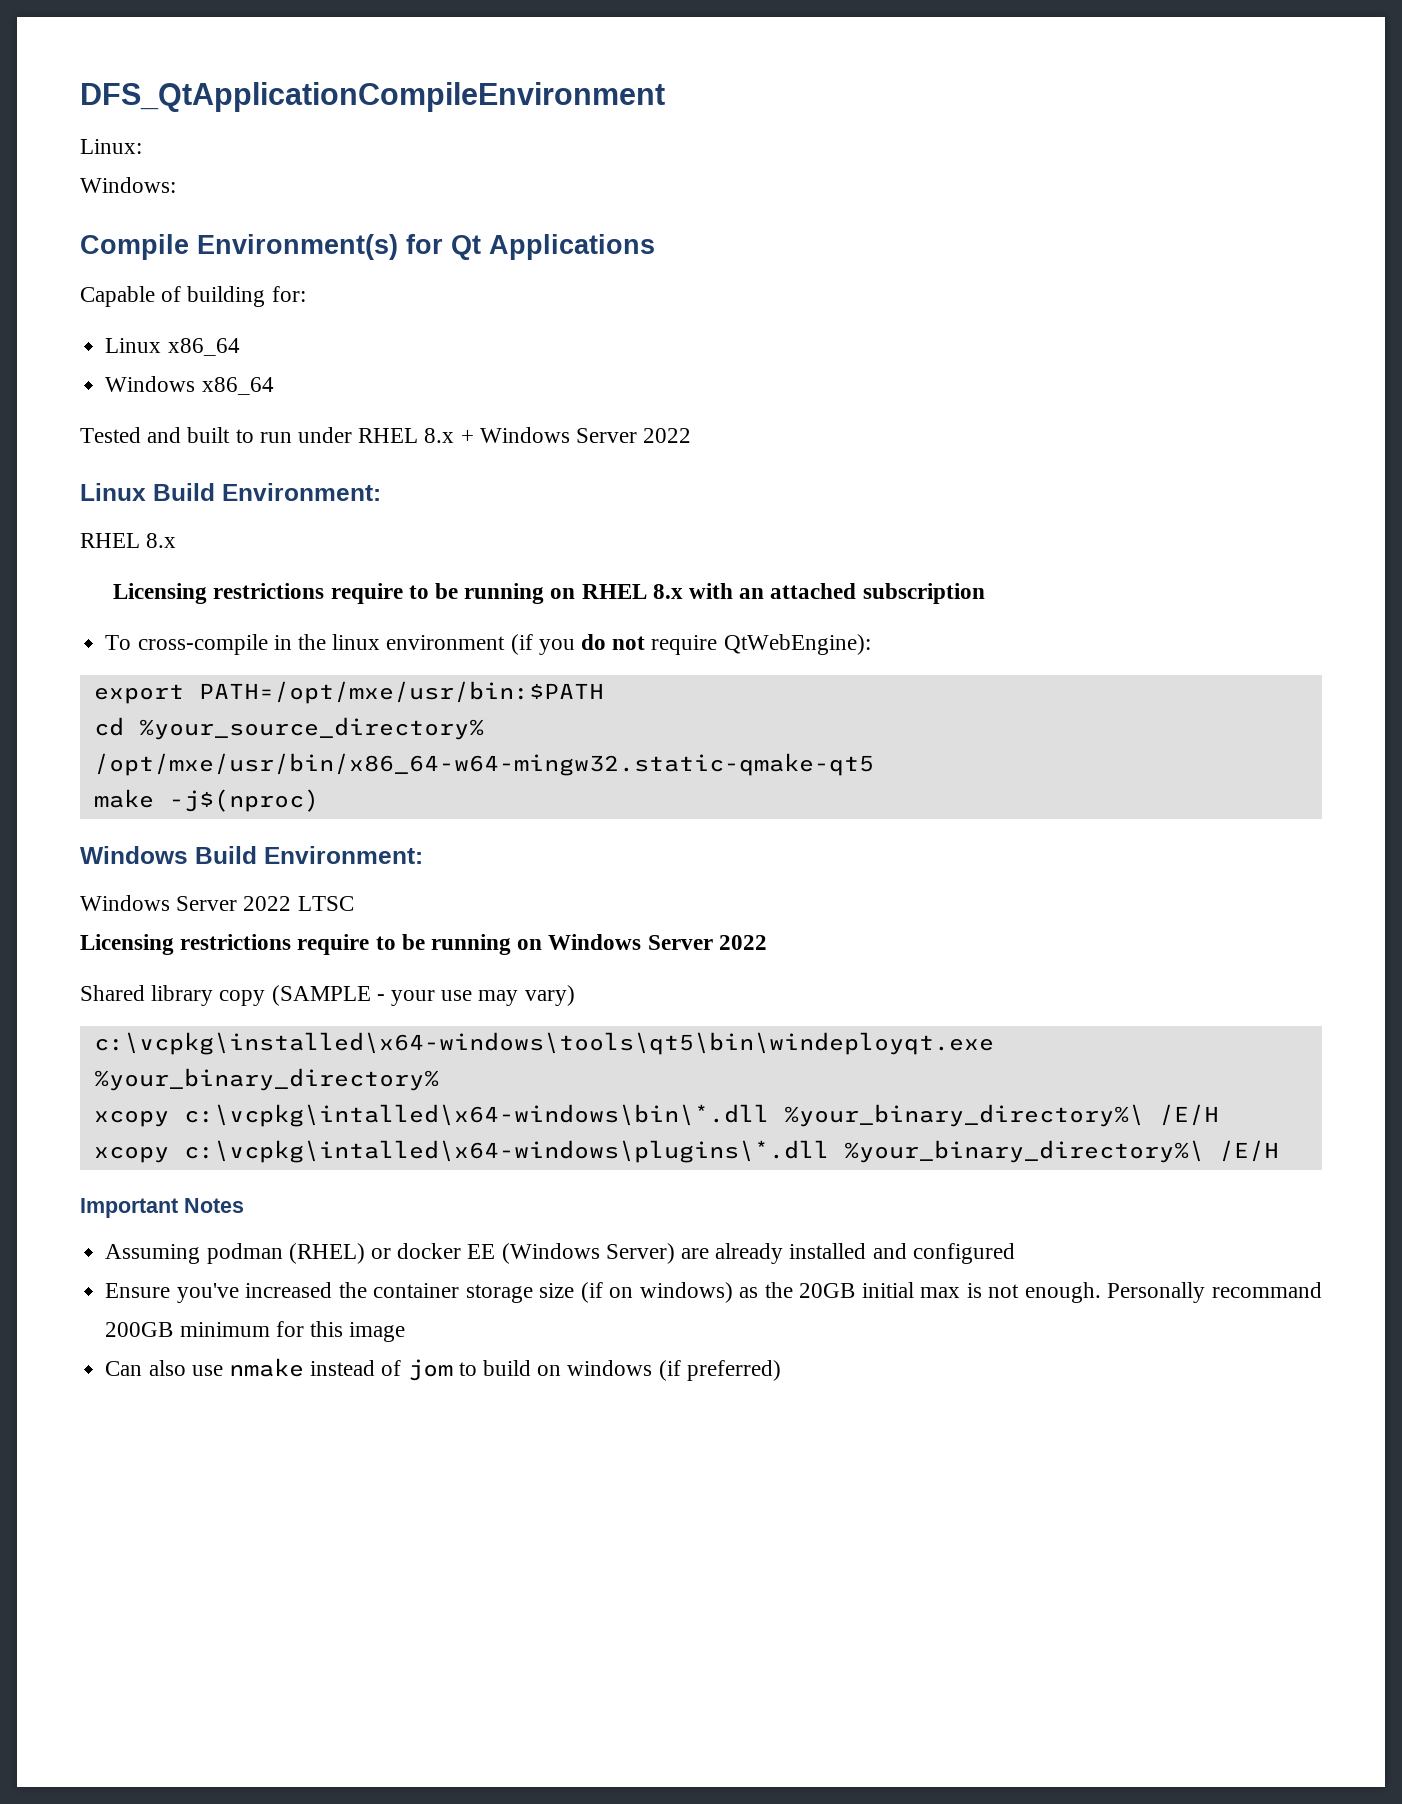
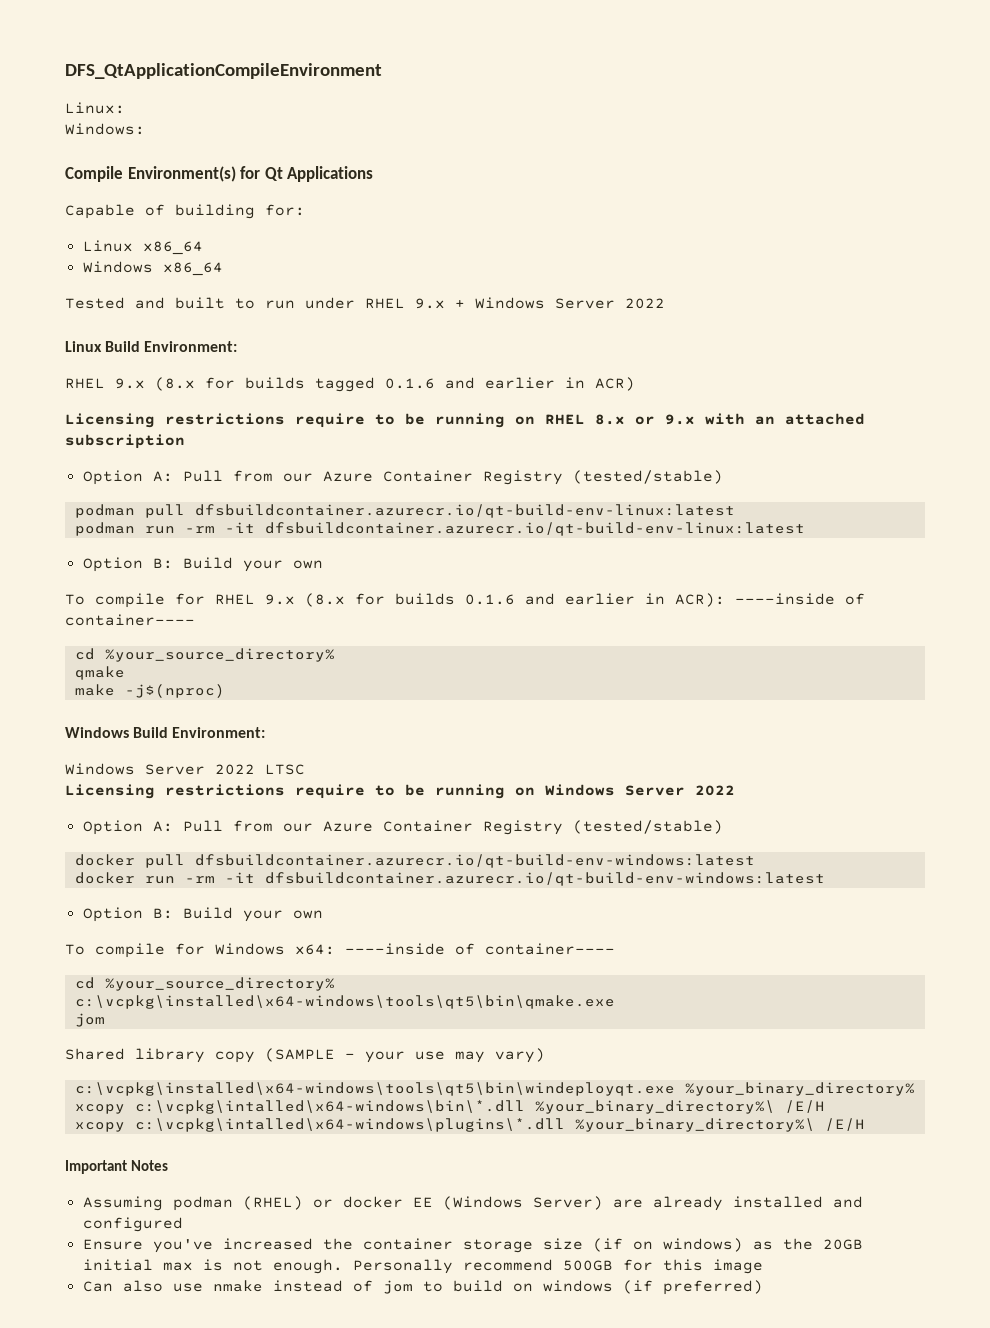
- Tested and built to run under RHEL 8.x + Windows Server 2022
+ Tested and built to run under RHEL 9.x + Windows Server 2022
  Linux Build Environment:
- RHEL 8.x
+ RHEL 9.x (8.x for builds tagged 0.1.6 and earlier in ACR)
- Licensing restrictions require to be running on RHEL 8.x with an attached subscription
- To cross-compile in the linux environment (if you do not require QtWebEngine):
- export PATH=/opt/mxe/usr/bin:$PATH
+ Licensing restrictions require to be running on RHEL 8.x or 9.x with an attached subscription
+ Option A: Pull from our Azure Container Registry (tested/stable)
+ podman pull dfsbuildcontainer.azurecr.io/qt-build-env-linux:latest
+ podman run -rm -it dfsbuildcontainer.azurecr.io/qt-build-env-linux:latest
+ Option B: Build your own
+ To compile for RHEL 9.x (8.x for builds 0.1.6 and earlier in ACR): ----inside of container----
  cd %your_source_directory%
- /opt/mxe/usr/bin/x86_64-w64-mingw32.static-qmake-qt5
+ qmake
  Licensing restrictions require to be running on Windows Server 2022
+ Option A: Pull from our Azure Container Registry (tested/stable)
+ docker pull dfsbuildcontainer.azurecr.io/qt-build-env-windows:latest
+ docker run -rm -it dfsbuildcontainer.azurecr.io/qt-build-env-windows:latest
+ Option B: Build your own
+ To compile for Windows x64: ----inside of container----
+ cd %your_source_directory%
+ c:\vcpkg\installed\x64-windows\tools\qt5\bin\qmake.exe
+ jom
- Personally recommand 200GB minimum for this image
+ Personally recommend 500GB for this image

